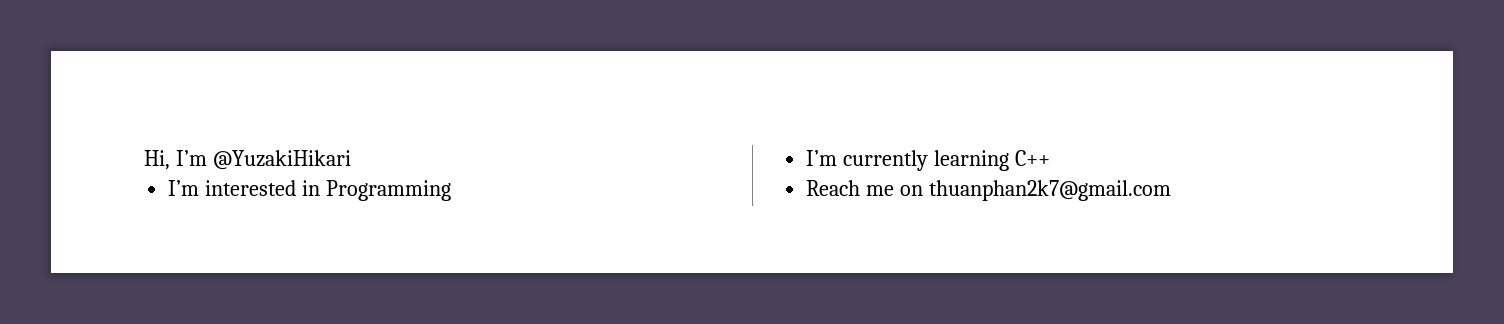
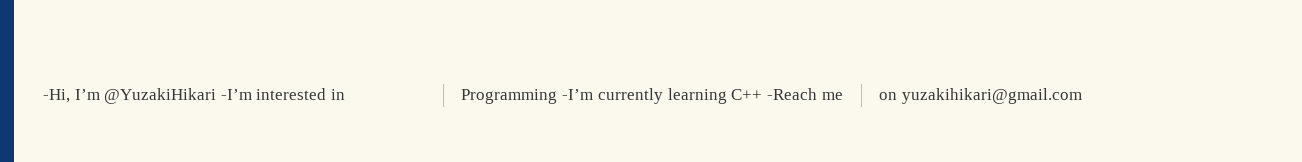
- Hi, I’m @YuzakiHikari
- I’m interested in Programming
- I’m currently learning C++
- Reach me on thuanphan2k7@gmail.com
+ -Hi, I’m @YuzakiHikari -I’m interested in Programming -I’m currently learning C++ -Reach me on yuzakihikari@gmail.com

